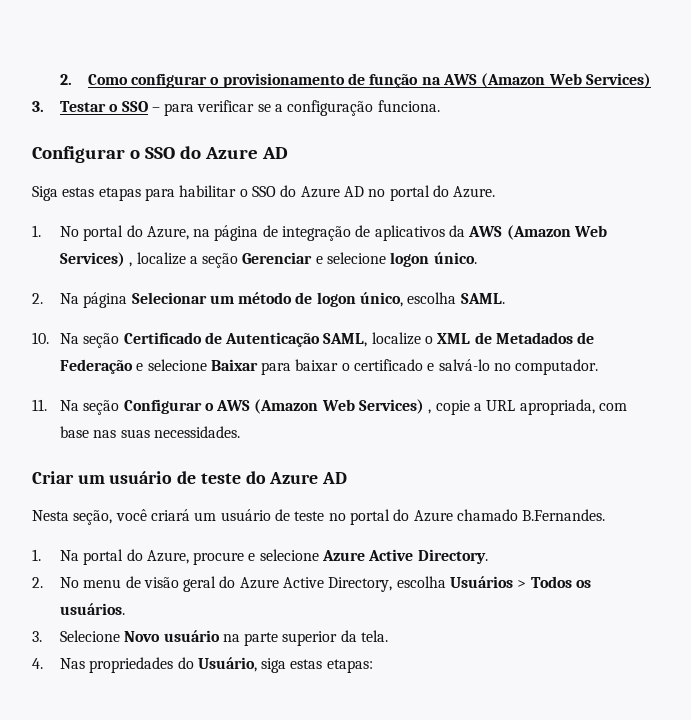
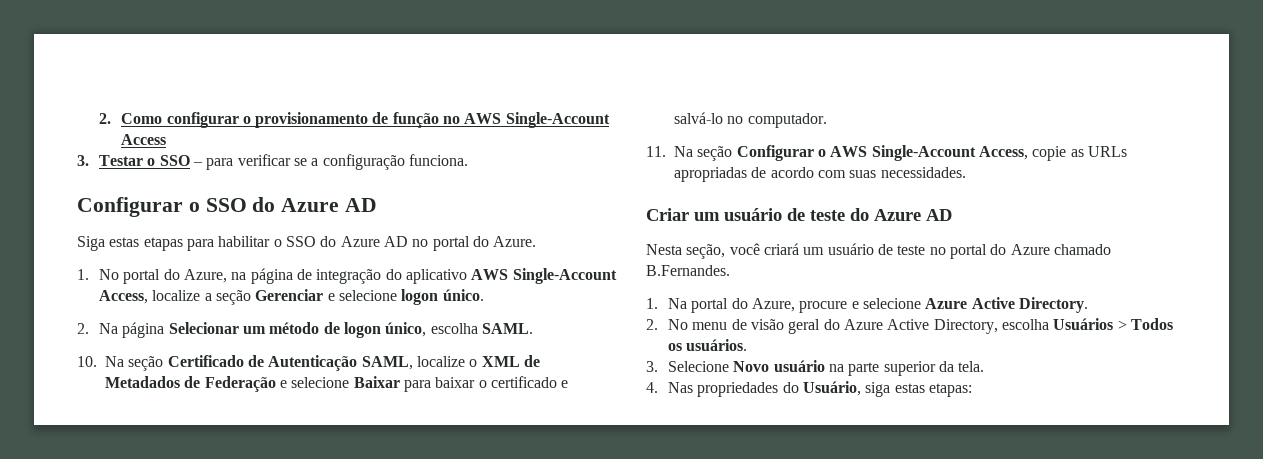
- 2. Como configurar o provisionamento de função na AWS (Amazon Web Services)
+ 2. Como configurar o provisionamento de função no AWS Single-Account Access
- 1. No portal do Azure, na página de integração de aplicativos da AWS (Amazon Web Services) , localize a seção Gerenciar e selecione logon único.
+ 1. No portal do Azure, na página de integração do aplicativo AWS Single-Account Access, localize a seção Gerenciar e selecione logon único.
- 11. Na seção Configurar o AWS (Amazon Web Services) , copie a URL apropriada, com base nas suas necessidades.
+ 11. Na seção Configurar o AWS Single-Account Access, copie as URLs apropriadas de acordo com suas necessidades.

